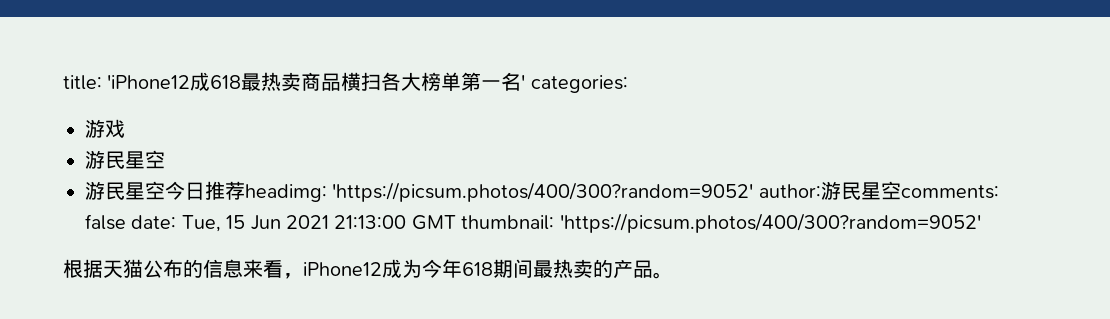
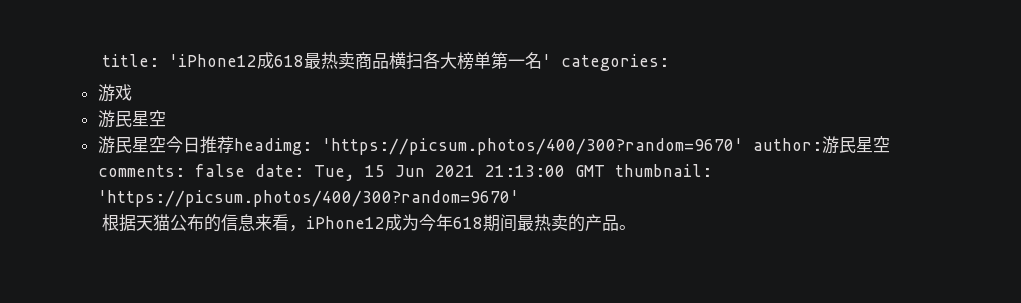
- 游民星空今日推荐headimg: 'https://picsum.photos/400/300?random=9052' author:游民星空comments: false date: Tue, 15 Jun 2021 21:13:00 GMT thumbnail: 'https://picsum.photos/400/300?random=9052'
+ 游民星空今日推荐headimg: 'https://picsum.photos/400/300?random=9670' author:游民星空comments: false date: Tue, 15 Jun 2021 21:13:00 GMT thumbnail: 'https://picsum.photos/400/300?random=9670'

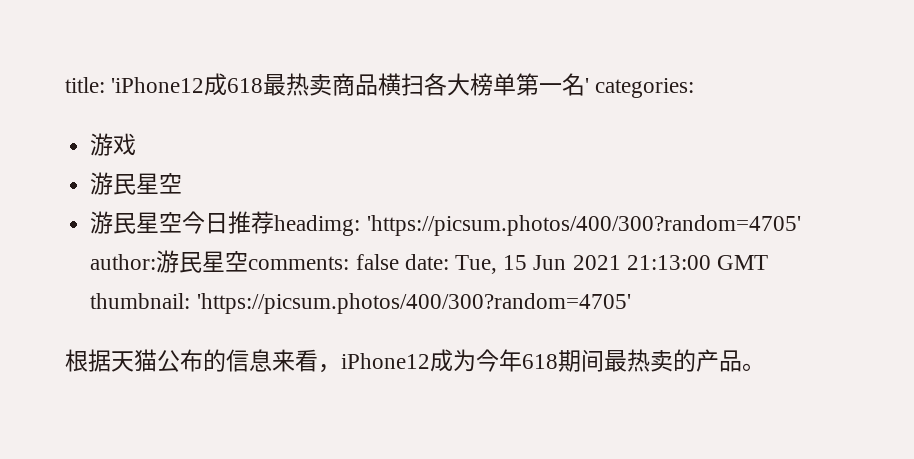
- 游民星空今日推荐headimg: 'https://picsum.photos/400/300?random=9670' author:游民星空comments: false date: Tue, 15 Jun 2021 21:13:00 GMT thumbnail: 'https://picsum.photos/400/300?random=9670'
+ 游民星空今日推荐headimg: 'https://picsum.photos/400/300?random=4705' author:游民星空comments: false date: Tue, 15 Jun 2021 21:13:00 GMT thumbnail: 'https://picsum.photos/400/300?random=4705'

